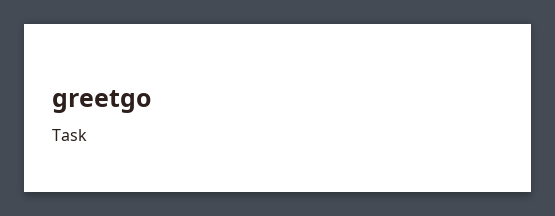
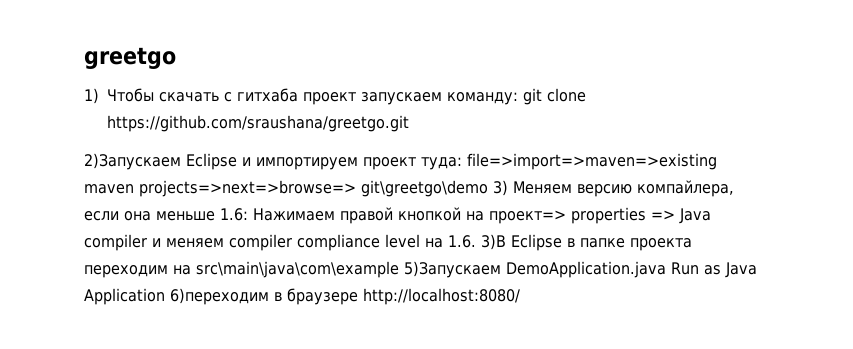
- Task
+ 1) Чтобы скачать с гитхаба проект запускаем команду: git clone https://github.com/sraushana/greetgo.git
+ 2)Запускаем Eclipse и импортируем проект туда: file=>import=>maven=>existing maven projects=>next=>browse=> git\greetgo\demo 3) Меняем версию компайлера, если она меньше 1.6: Нажимаем правой кнопкой на проект=> properties => Java compiler и меняем compiler compliance level на 1.6. 3)В Eclipse в папке проекта переходим на src\main\java\com\example 5)Запускаем DemoApplication.java Run as Java Application 6)переходим в браузере http://localhost:8080/

